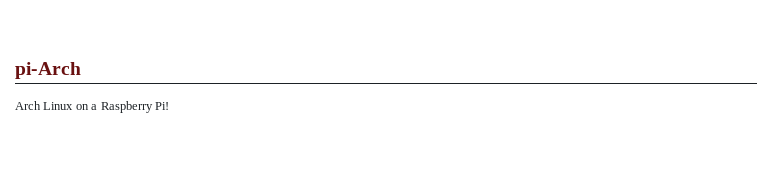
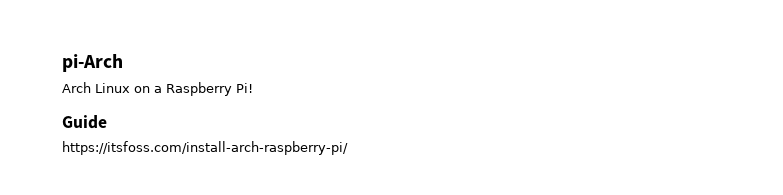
+ Guide
+ https://itsfoss.com/install-arch-raspberry-pi/

